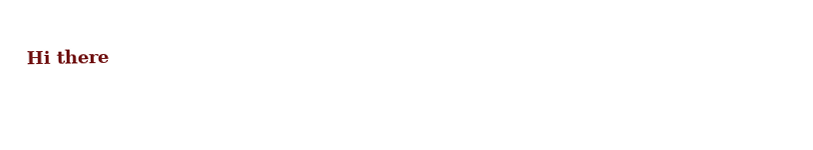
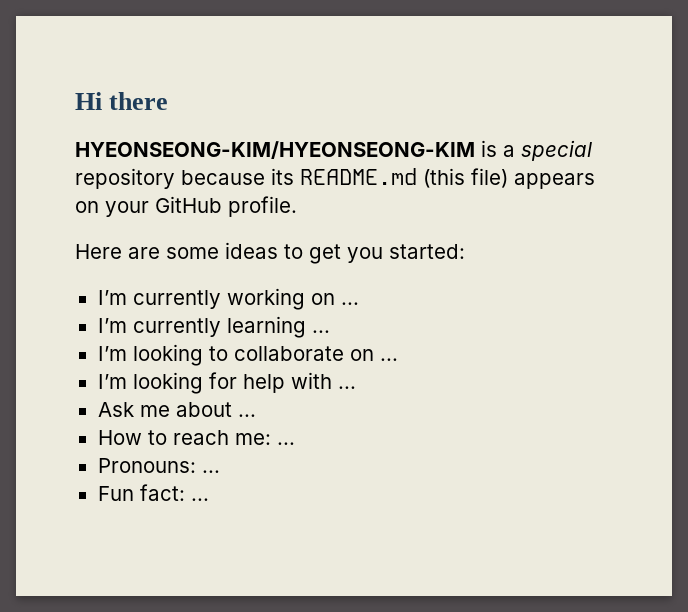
+ HYEONSEONG-KIM/HYEONSEONG-KIM is a special repository because its README.md (this file) appears on your GitHub profile.
+ Here are some ideas to get you started:
+ I’m currently working on ...
+ I’m currently learning ...
+ I’m looking to collaborate on ...
+ I’m looking for help with ...
+ Ask me about ...
+ How to reach me: ...
+ Pronouns: ...
+ Fun fact: ...

